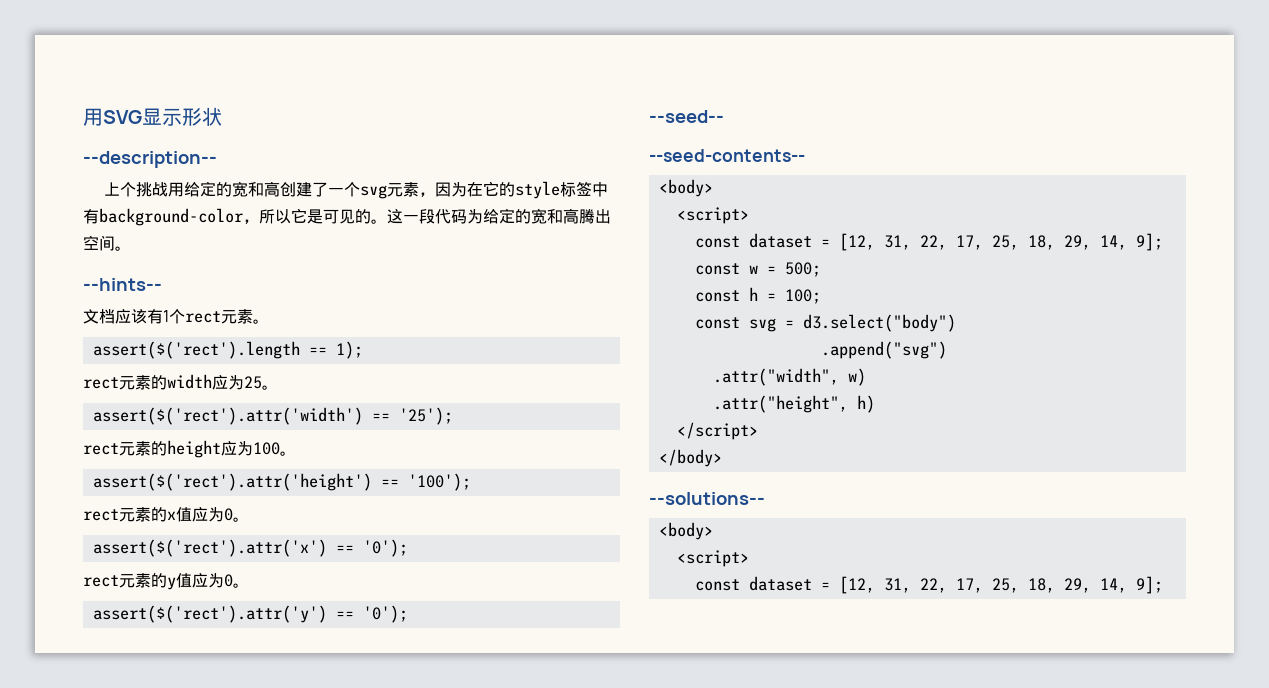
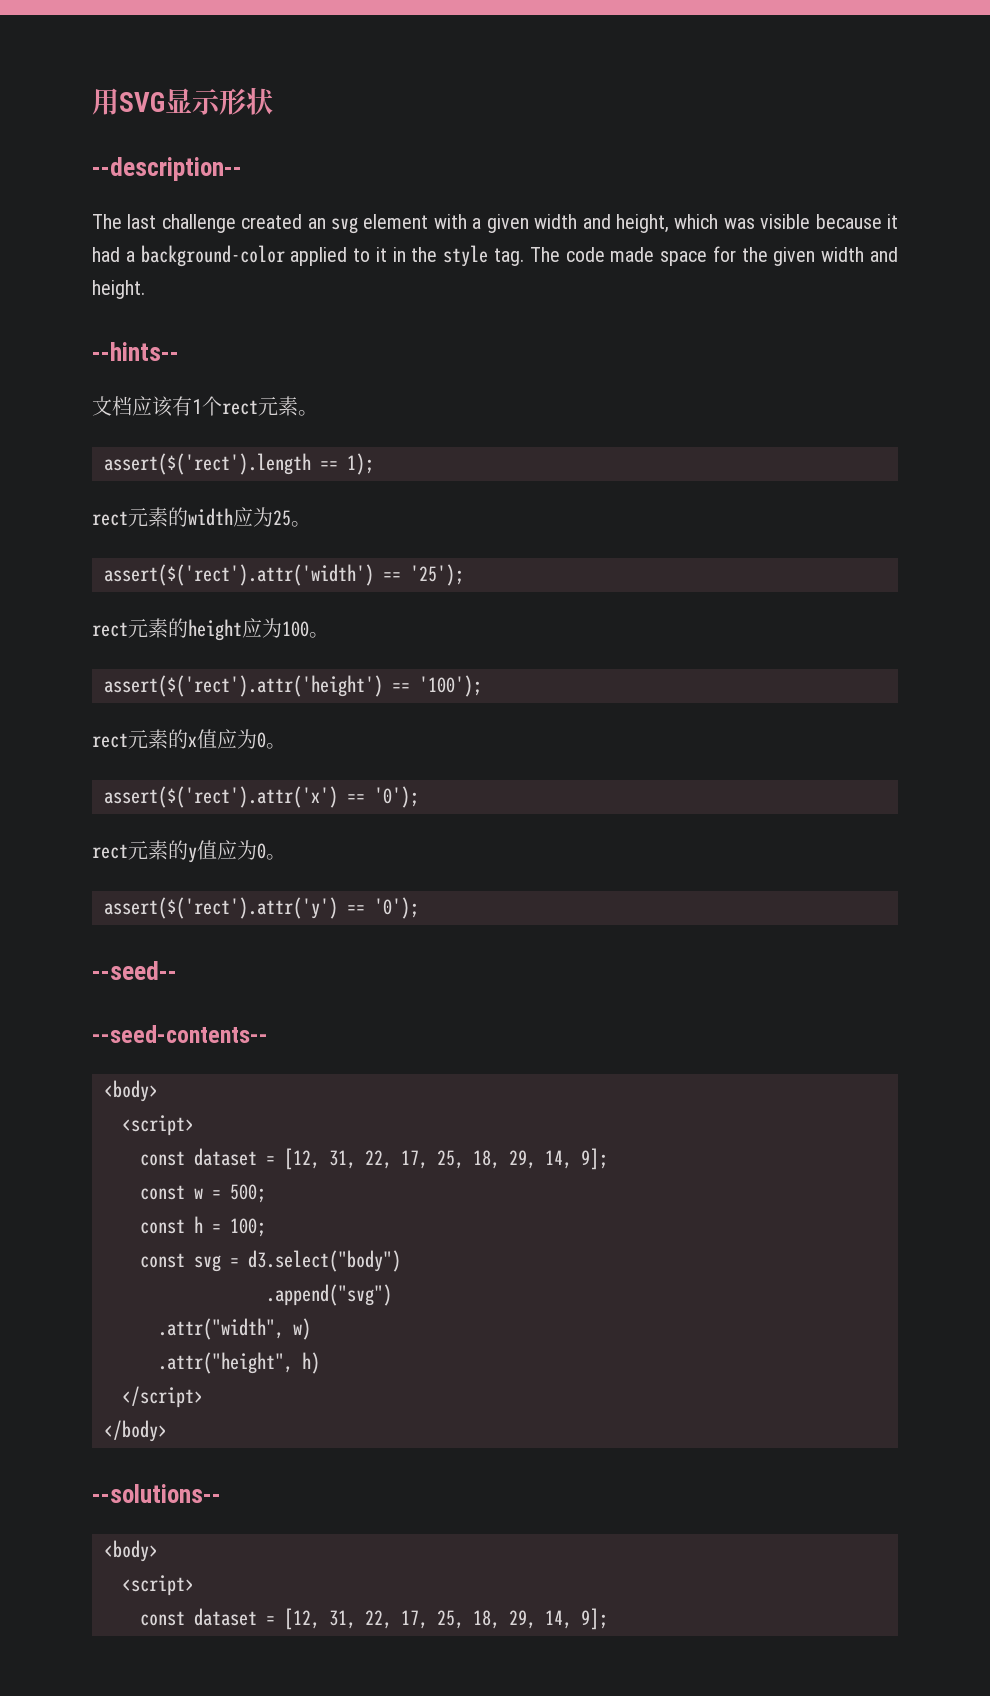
- 上个挑战用给定的宽和高创建了一个svg元素，因为在它的style标签中有background-color，所以它是可见的。这一段代码为给定的宽和高腾出空间。
+ The last challenge created an svg element with a given width and height, which was visible because it had a background-color applied to it in the style tag. The code made space for the given width and height.

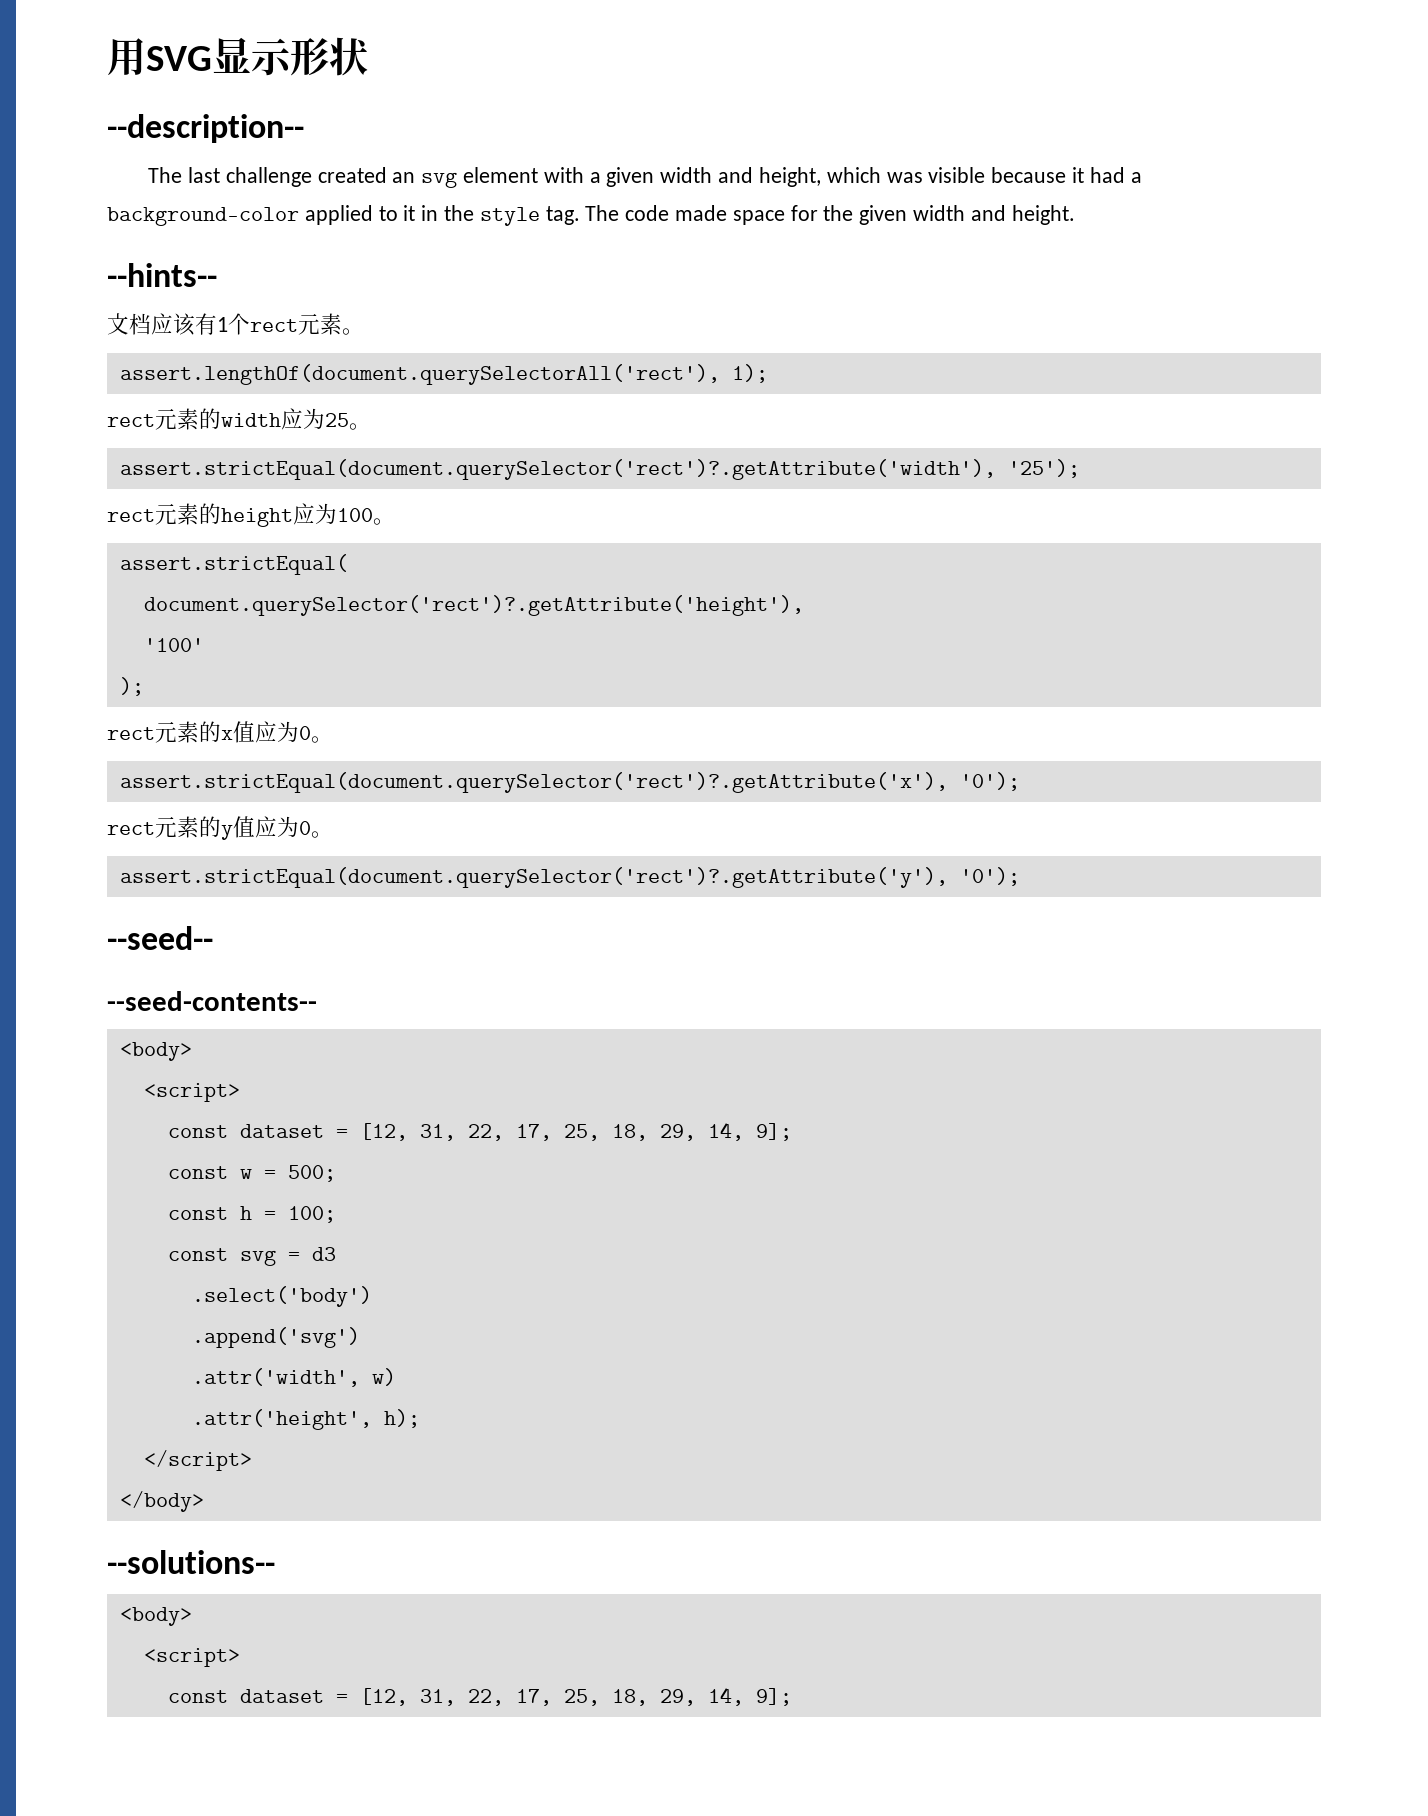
- assert($('rect').length == 1);
+ assert.lengthOf(document.querySelectorAll('rect'), 1);
- assert($('rect').attr('width') == '25');
+ assert.strictEqual(document.querySelector('rect')?.getAttribute('width'), '25');
- assert($('rect').attr('height') == '100');
+ assert.strictEqual(
+ document.querySelector('rect')?.getAttribute('height'),
+ '100'
+ );
- assert($('rect').attr('x') == '0');
+ assert.strictEqual(document.querySelector('rect')?.getAttribute('x'), '0');
- assert($('rect').attr('y') == '0');
+ assert.strictEqual(document.querySelector('rect')?.getAttribute('y'), '0');
- const svg = d3.select("body")
- .append("svg")
- .attr("width", w)
+ const svg = d3
+ .select('body')
+ .append('svg')
+ .attr('width', w)
- .attr("height", h)
+ .attr('height', h);

